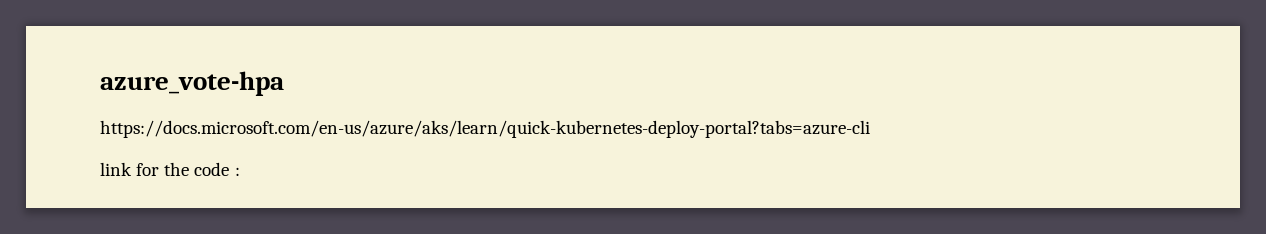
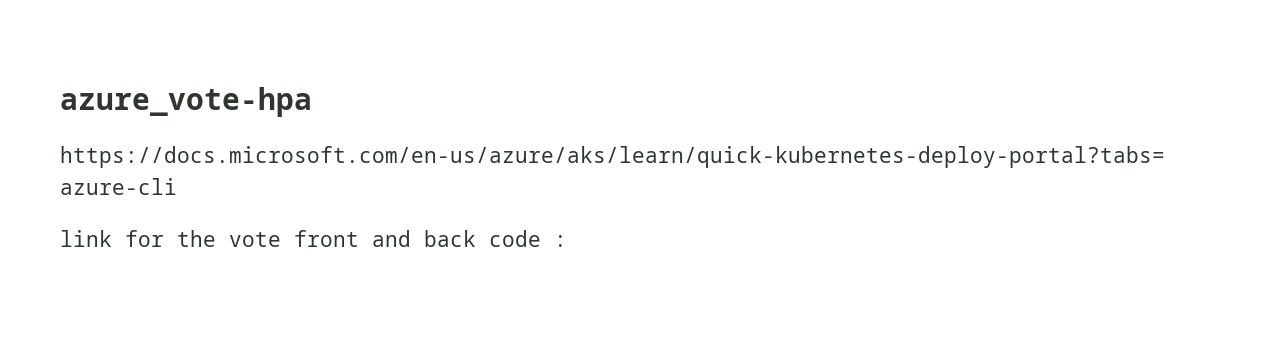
- link for the code :
+ link for the vote front and back code :

